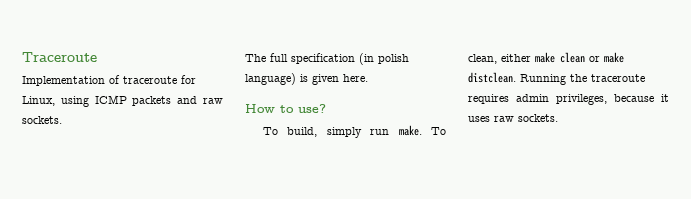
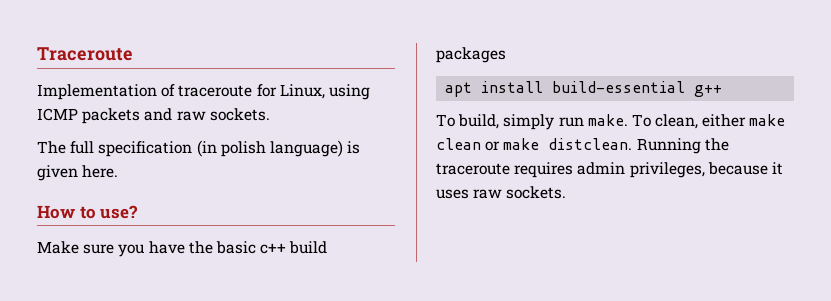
+ Make sure you have the basic c++ build packages
+ apt install build-essential g++

